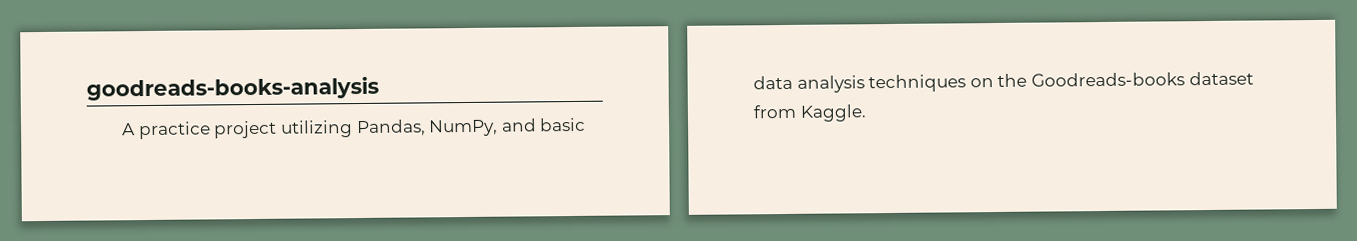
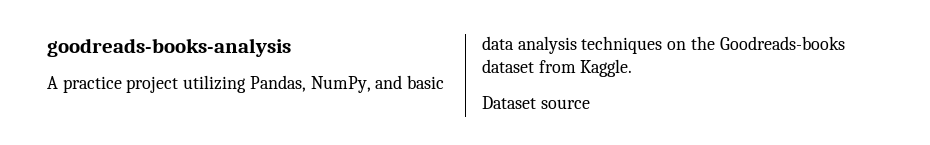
+ Dataset source

